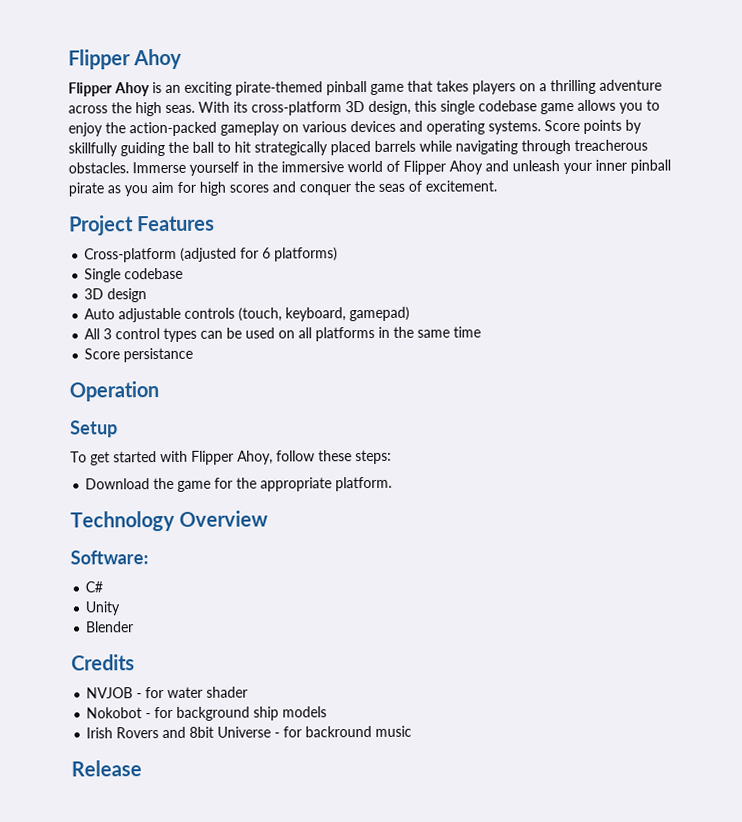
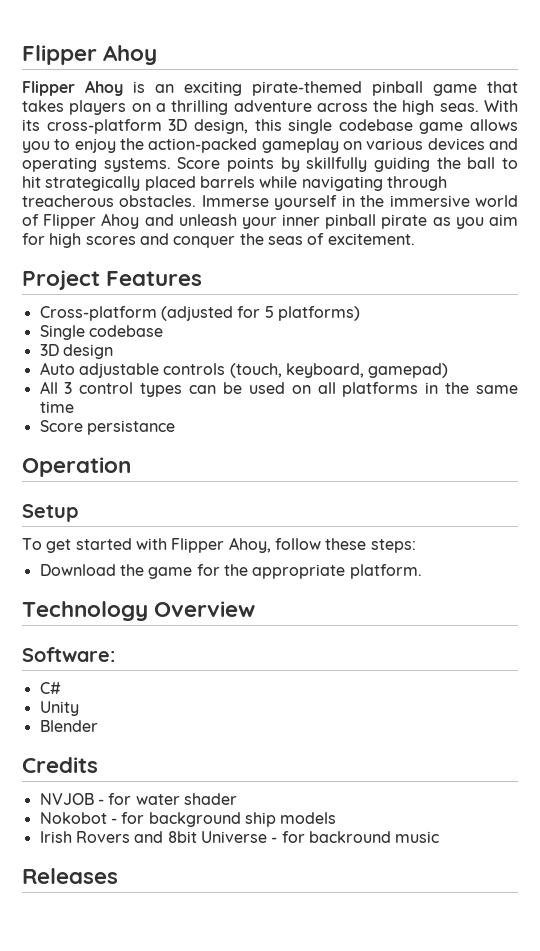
- Cross-platform (adjusted for 6 platforms)
+ Cross-platform (adjusted for 5 platforms)
- Release
+ Releases

